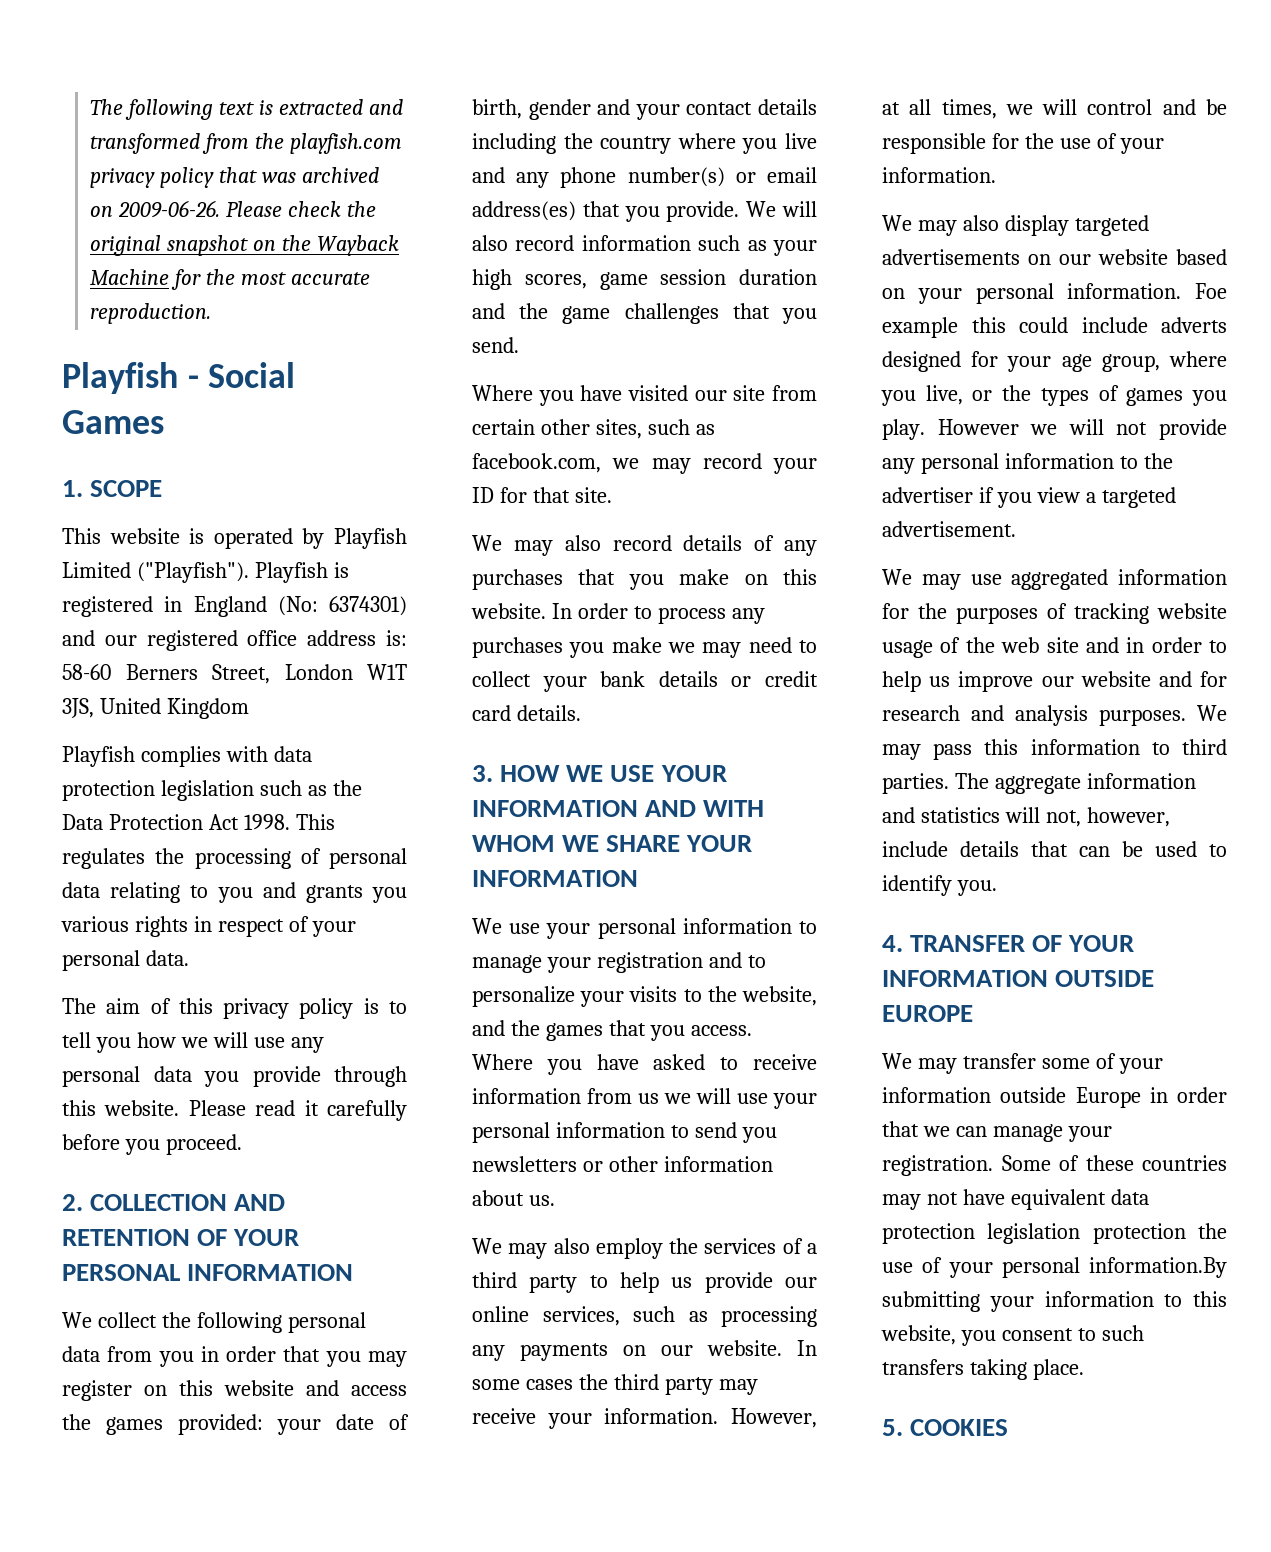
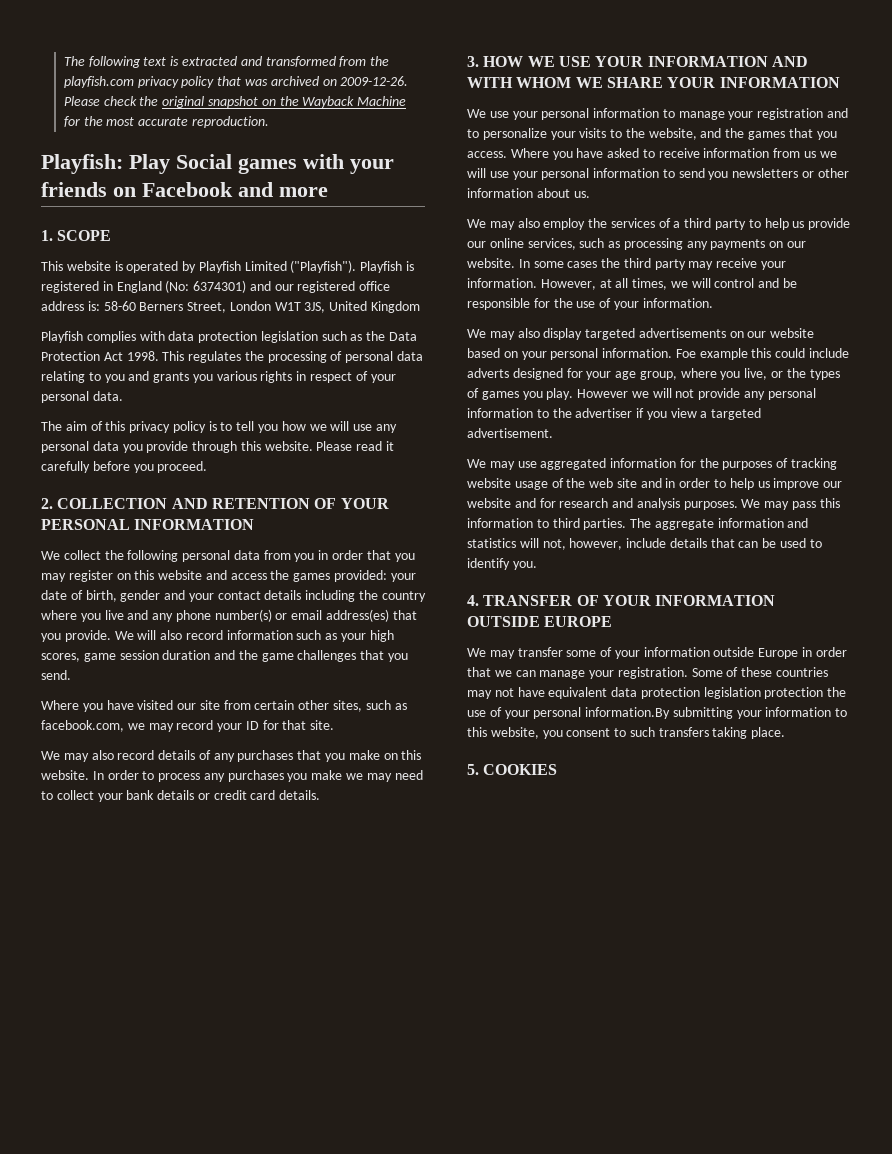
- The following text is extracted and transformed from the playfish.com privacy policy that was archived on 2009-06-26.
+ The following text is extracted and transformed from the playfish.com privacy policy that was archived on 2009-12-26.
- Playfish - Social Games
+ Playfish: Play Social games with your friends on Facebook and more

